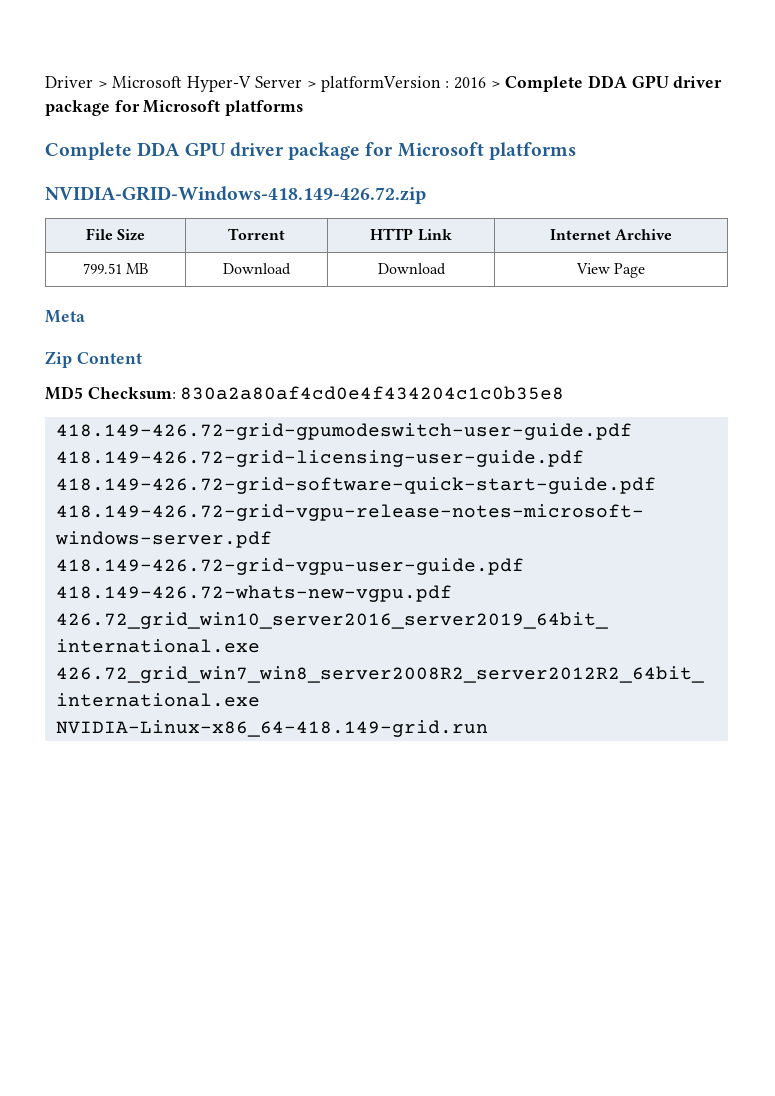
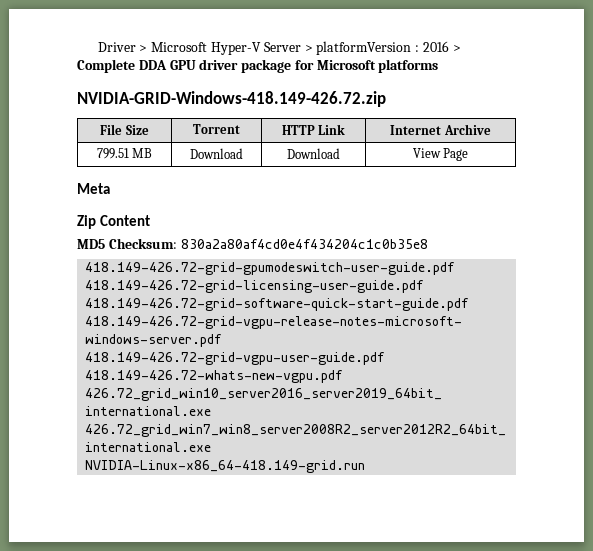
  Driver > Microsoft Hyper-V Server > platformVersion : 2016 > Complete DDA GPU driver package for Microsoft platforms
- Complete DDA GPU driver package for Microsoft platforms

